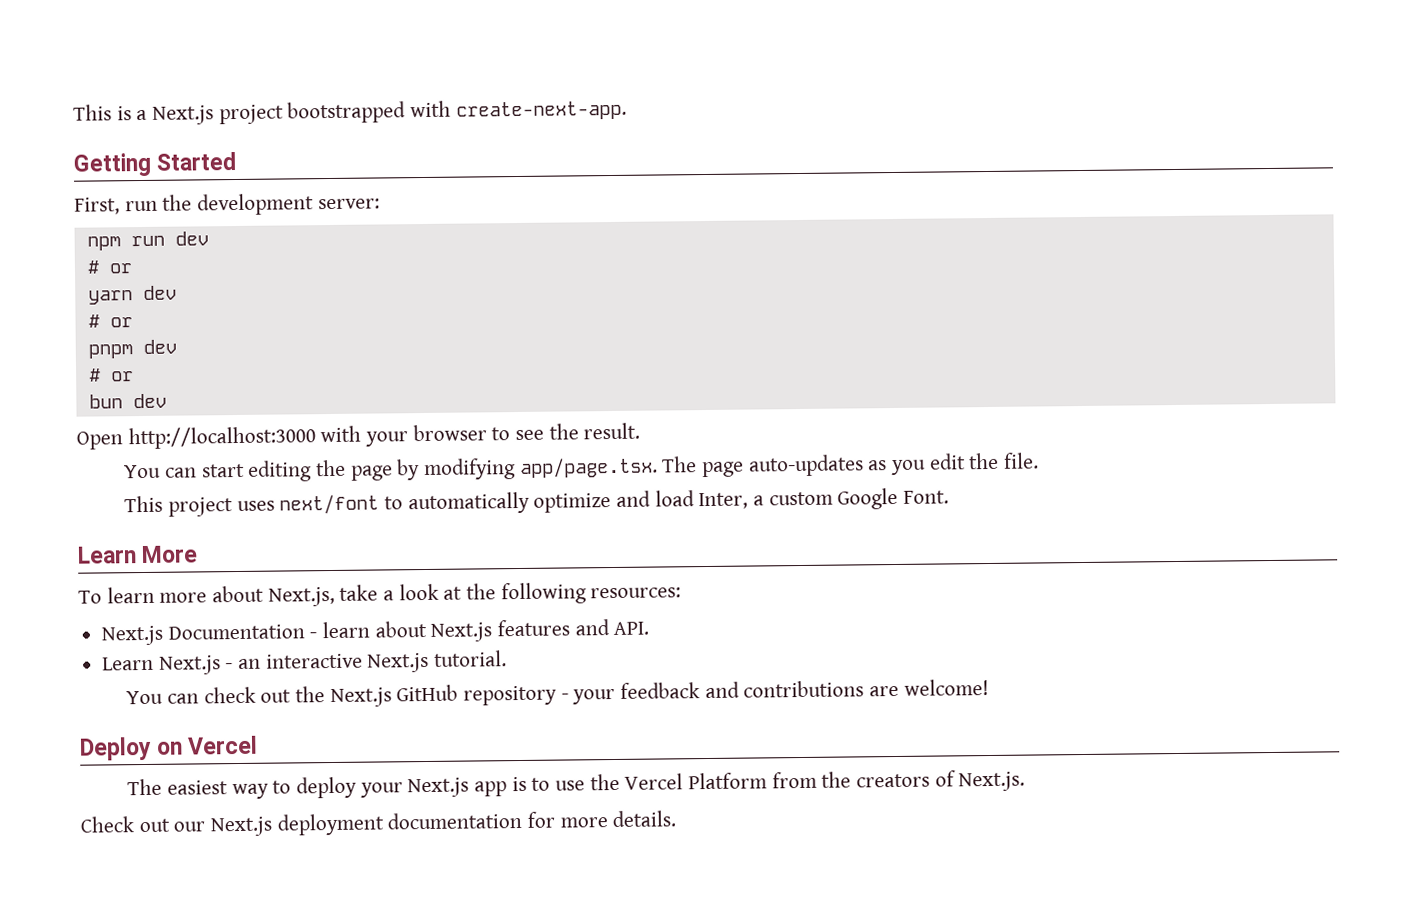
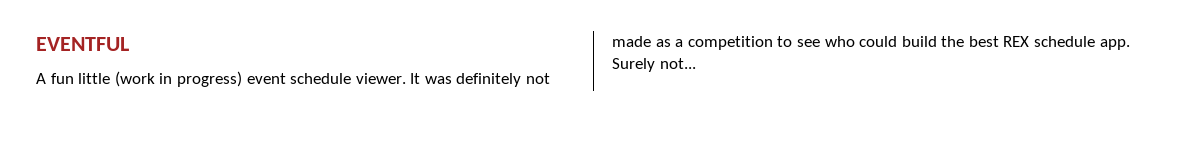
- This is a Next.js project bootstrapped with create-next-app.
- Getting Started
- First, run the development server:
- npm run dev
- # or
- yarn dev
- # or
- pnpm dev
- # or
- bun dev
- Open http://localhost:3000 with your browser to see the result.
- You can start editing the page by modifying app/page.tsx. The page auto-updates as you edit the file.
- This project uses next/font to automatically optimize and load Inter, a custom Google Font.
- Learn More
- To learn more about Next.js, take a look at the following resources:
- Next.js Documentation - learn about Next.js features and API.
- Learn Next.js - an interactive Next.js tutorial.
- You can check out the Next.js GitHub repository - your feedback and contributions are welcome!
- Deploy on Vercel
- The easiest way to deploy your Next.js app is to use the Vercel Platform from the creators of Next.js.
- Check out our Next.js deployment documentation for more details.
+ EVENTFUL
+ A fun little (work in progress) event schedule viewer. It was definitely not made as a competition to see who could build the best REX schedule app. Surely not...

